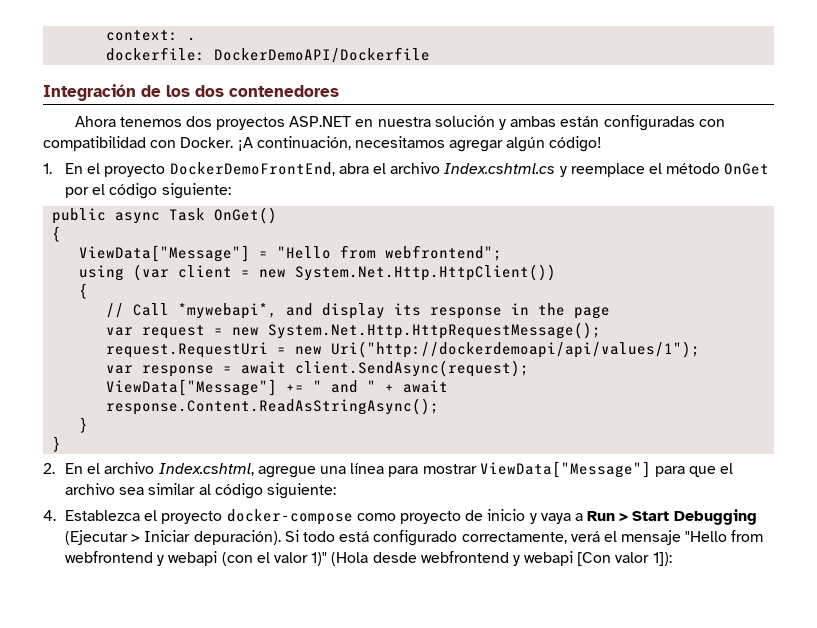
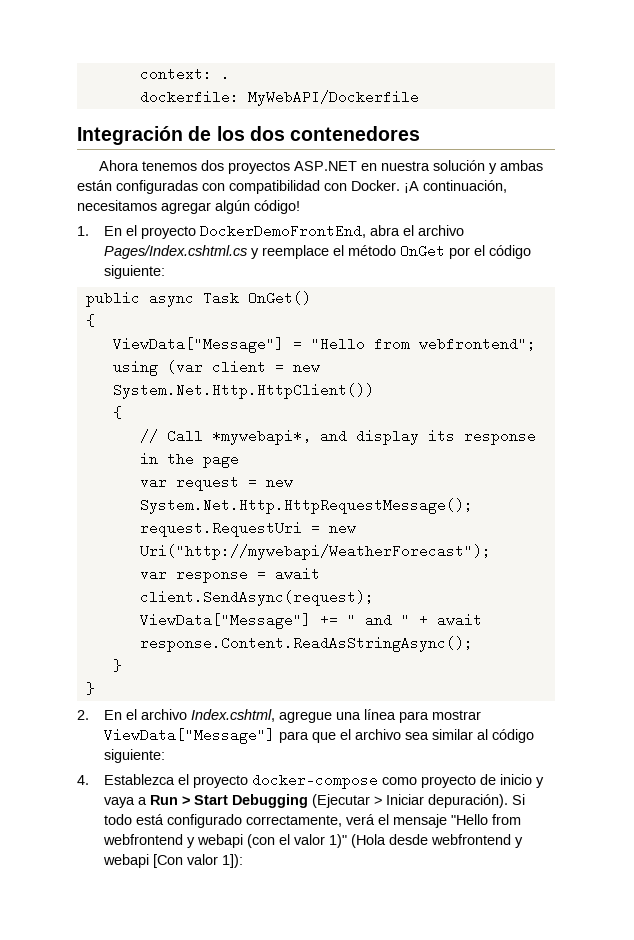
- dockerfile: DockerDemoAPI/Dockerfile
+ dockerfile: MyWebAPI/Dockerfile
- 1. En el proyecto DockerDemoFrontEnd, abra el archivo Index.cshtml.cs y reemplace el método OnGet por el código siguiente:
+ 1. En el proyecto DockerDemoFrontEnd, abra el archivo Pages/Index.cshtml.cs y reemplace el método OnGet por el código siguiente:
- request.RequestUri = new Uri("http://dockerdemoapi/api/values/1");
+ request.RequestUri = new Uri("http://mywebapi/WeatherForecast");

